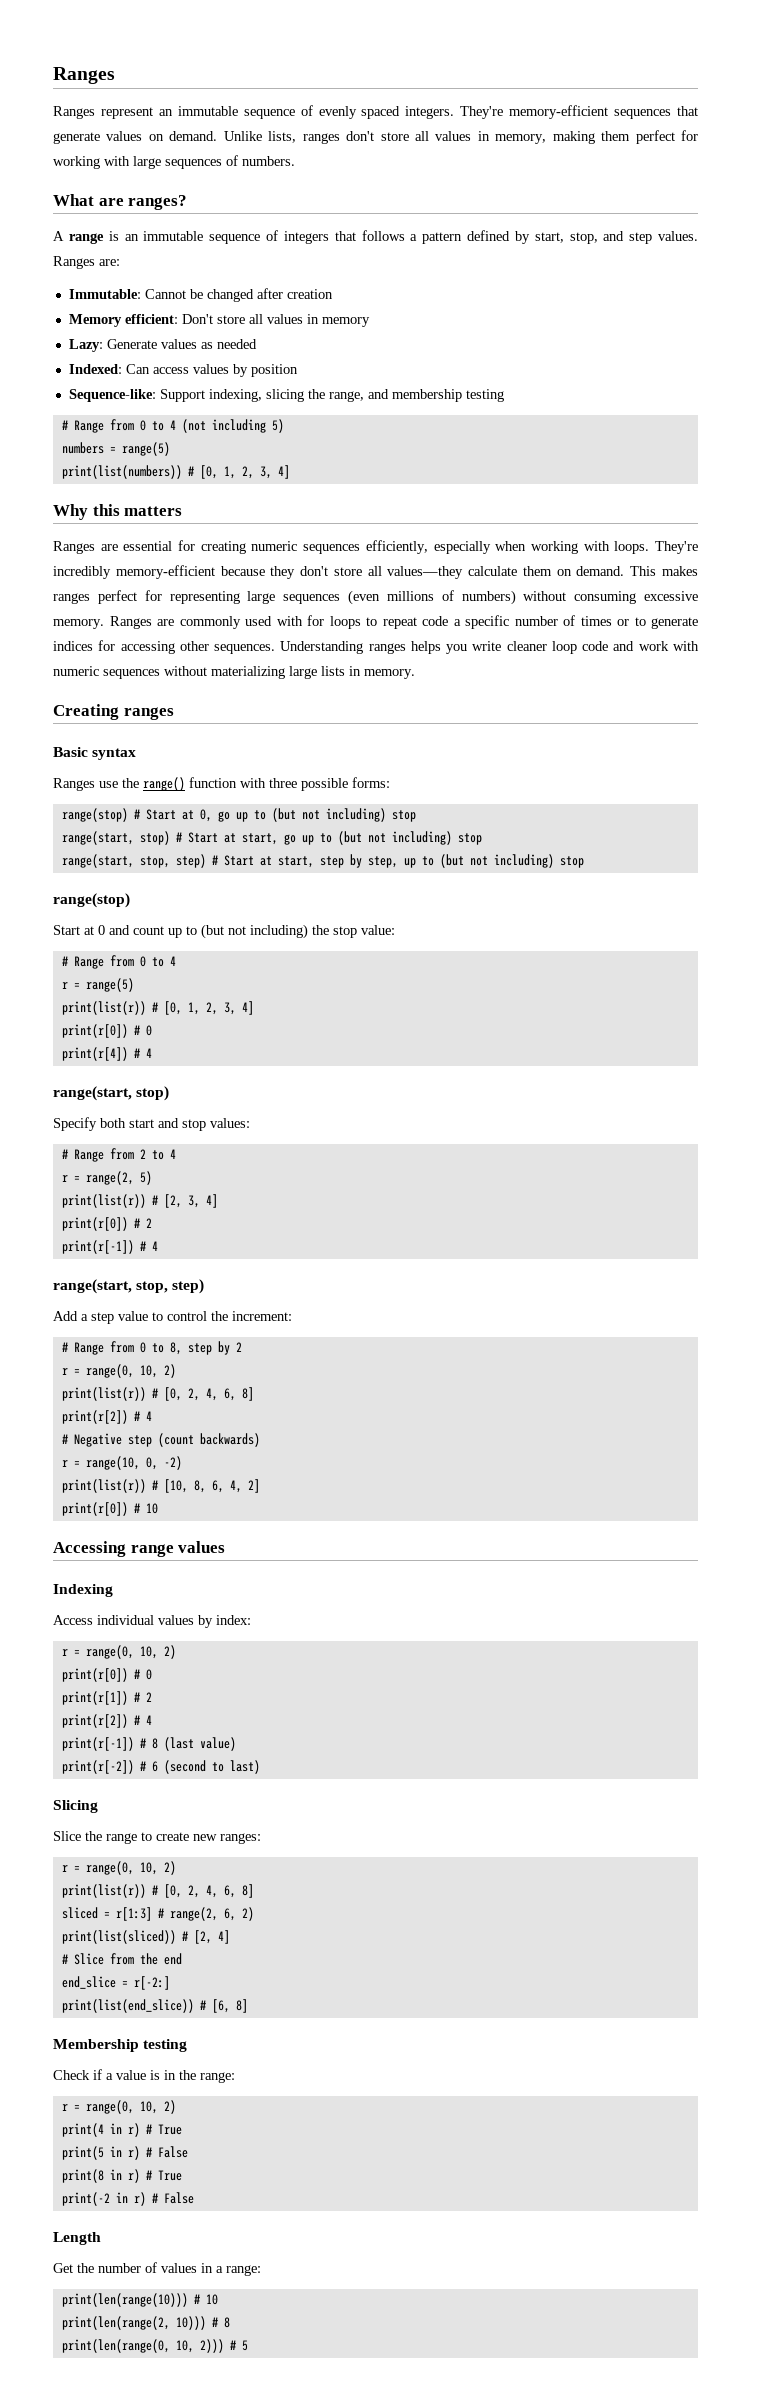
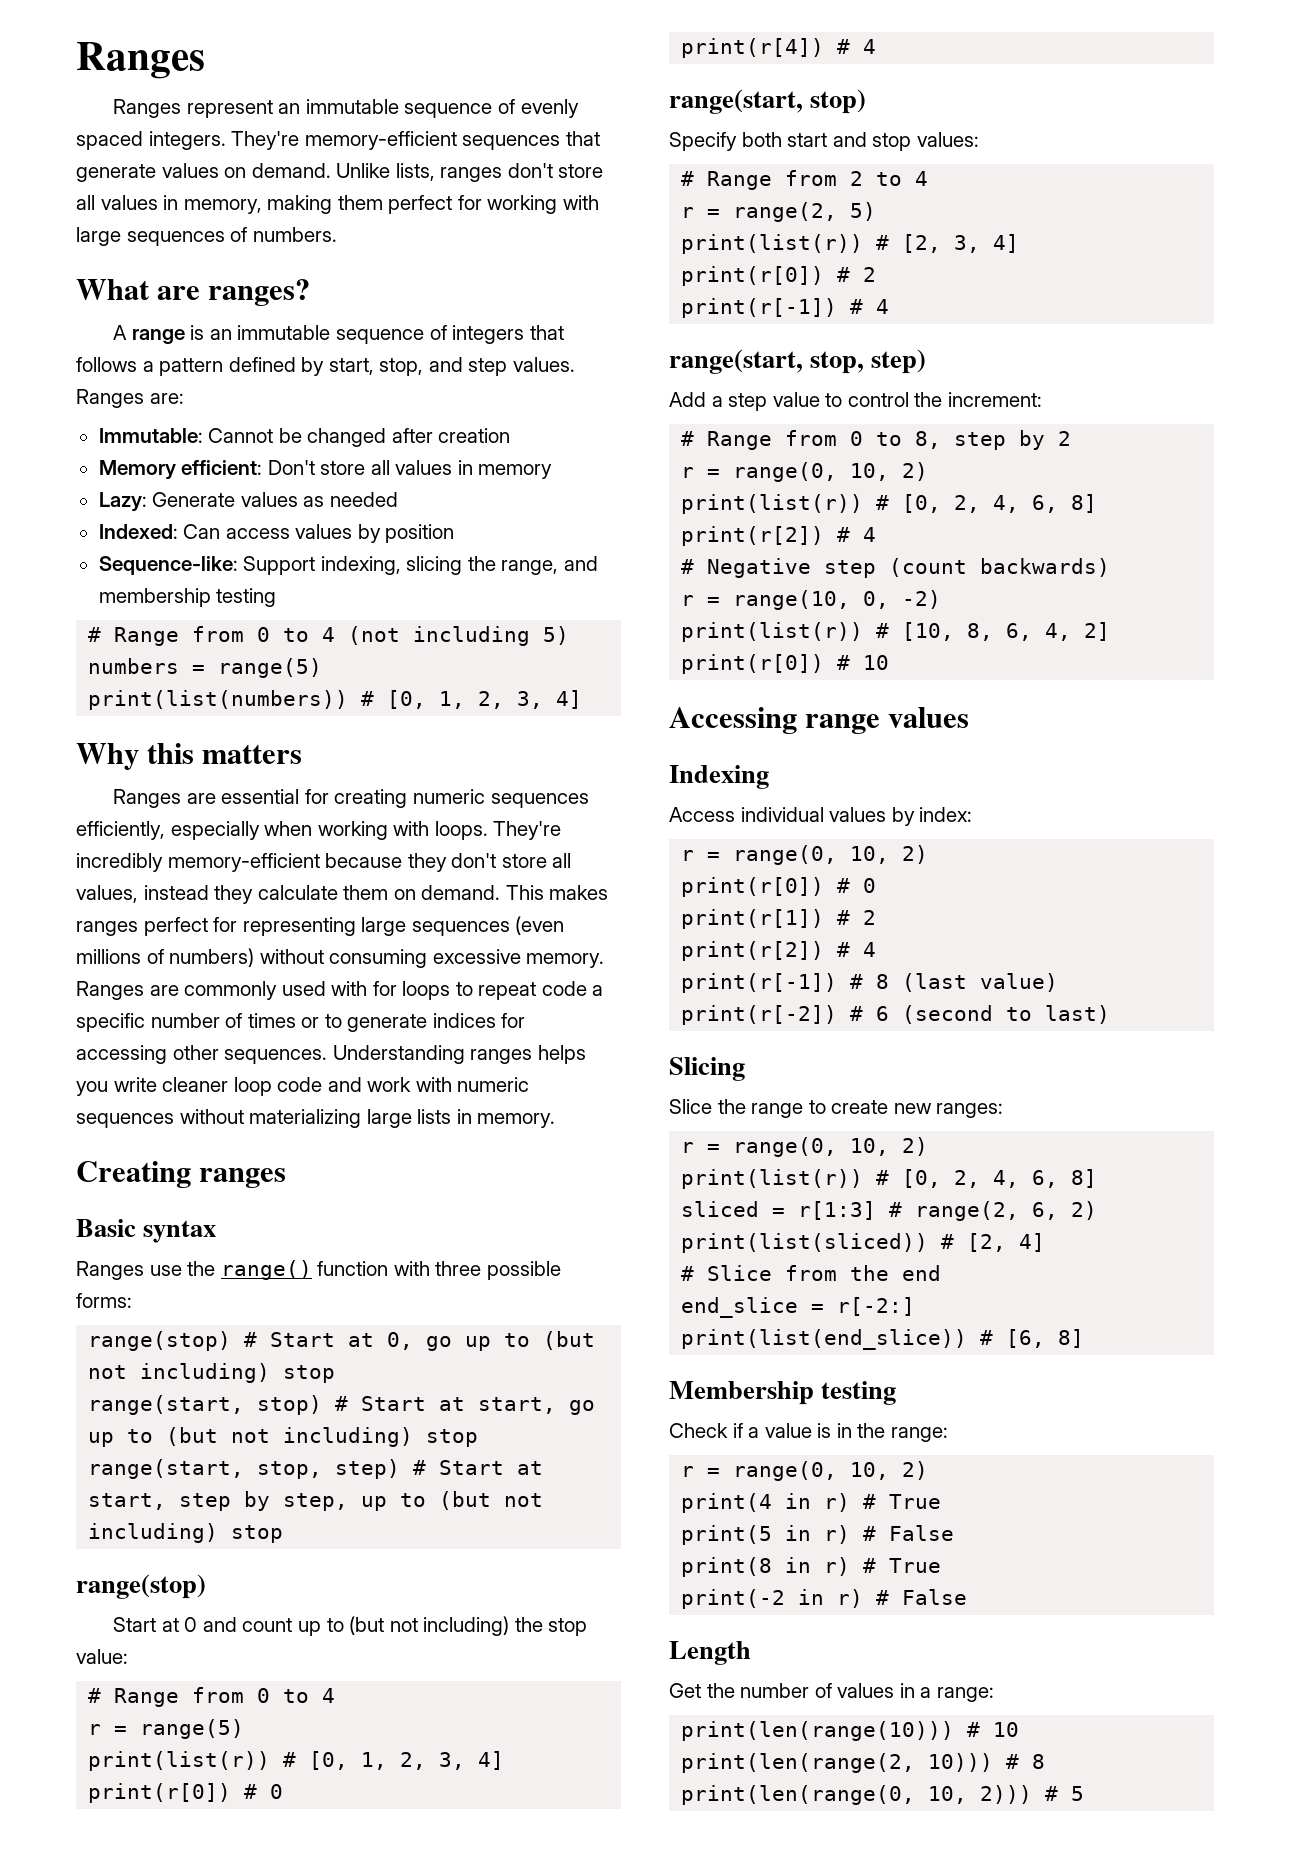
- They're incredibly memory-efficient because they don't store all values—they calculate them on demand.
+ They're incredibly memory-efficient because they don't store all values, instead they calculate them on demand.

